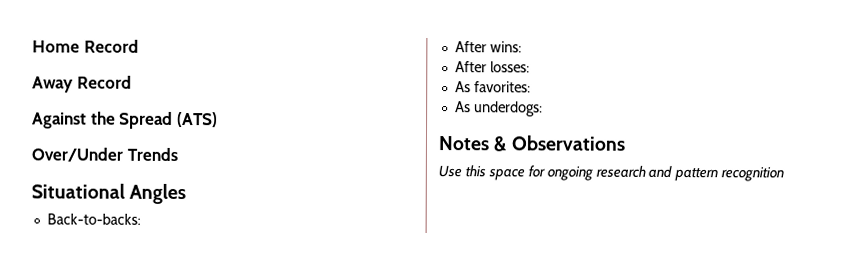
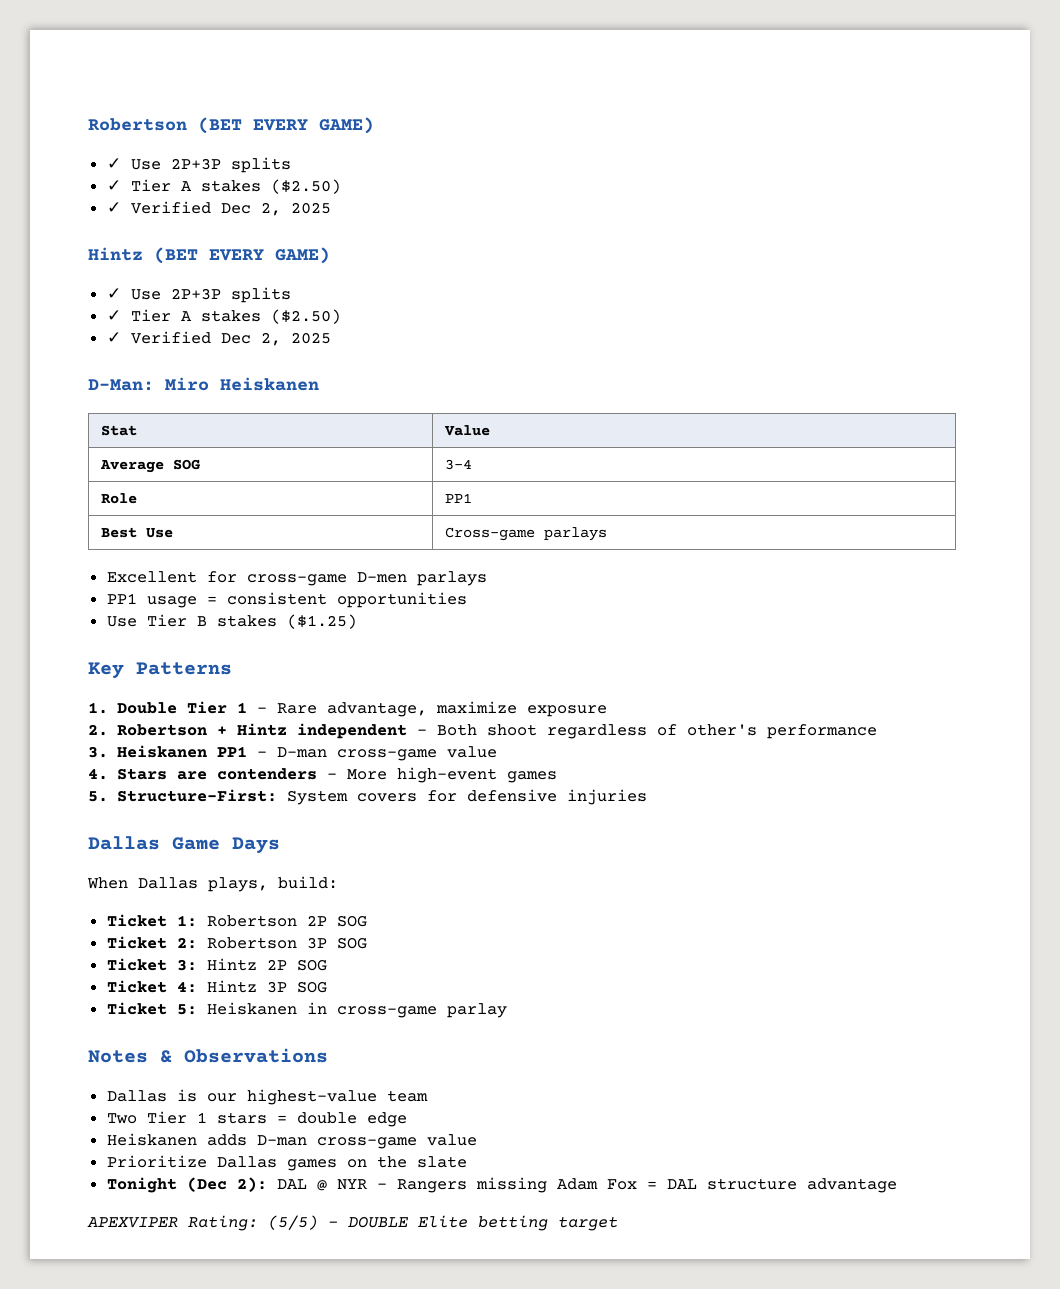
- Home Record
- Away Record
- Against the Spread (ATS)
- Over/Under Trends
- Situational Angles
- Back-to-backs:
- After wins:
- After losses:
- As favorites:
- As underdogs:
+ Robertson (BET EVERY GAME)
+ ✓ Use 2P+3P splits
+ ✓ Tier A stakes ($2.50)
+ ✓ Verified Dec 2, 2025
+ Hintz (BET EVERY GAME)
+ ✓ Use 2P+3P splits
+ ✓ Tier A stakes ($2.50)
+ ✓ Verified Dec 2, 2025
+ D-Man: Miro Heiskanen
+ Stat | Value
+ Average SOG | 3-4
+ Role | PP1
+ Best Use | Cross-game parlays
+ Excellent for cross-game D-men parlays
+ PP1 usage = consistent opportunities
+ Use Tier B stakes ($1.25)
+ Key Patterns
+ 1. Double Tier 1 - Rare advantage, maximize exposure
+ 2. Robertson + Hintz independent - Both shoot regardless of other's performance
+ 3. Heiskanen PP1 - D-man cross-game value
+ 4. Stars are contenders - More high-event games
+ 5. Structure-First: System covers for defensive injuries
+ Dallas Game Days
+ When Dallas plays, build:
+ Ticket 1: Robertson 2P SOG
+ Ticket 2: Robertson 3P SOG
+ Ticket 3: Hintz 2P SOG
+ Ticket 4: Hintz 3P SOG
+ Ticket 5: Heiskanen in cross-game parlay
  Notes & Observations
- Use this space for ongoing research and pattern recognition
+ Dallas is our highest-value team
+ Two Tier 1 stars = double edge
+ Heiskanen adds D-man cross-game value
+ Prioritize Dallas games on the slate
+ Tonight (Dec 2): DAL @ NYR - Rangers missing Adam Fox = DAL structure advantage
+ APEXVIPER Rating: (5/5) - DOUBLE Elite betting target

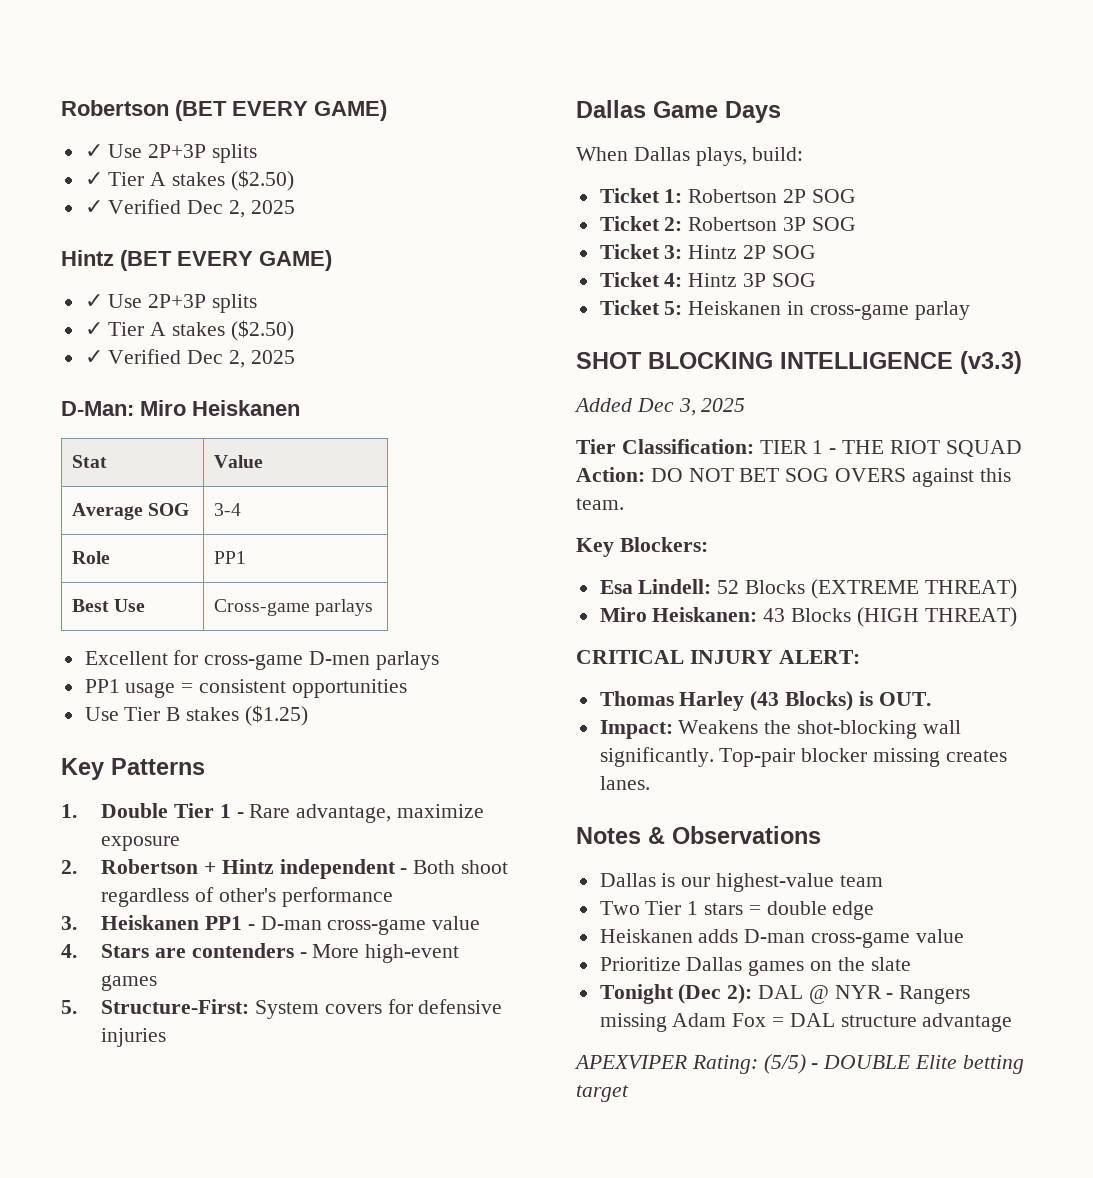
+ SHOT BLOCKING INTELLIGENCE (v3.3)
+ Added Dec 3, 2025
+ Tier Classification: TIER 1 - THE RIOT SQUAD Action: DO NOT BET SOG OVERS against this team.
+ Key Blockers:
+ Esa Lindell: 52 Blocks (EXTREME THREAT)
+ Miro Heiskanen: 43 Blocks (HIGH THREAT)
+ CRITICAL INJURY ALERT:
+ Thomas Harley (43 Blocks) is OUT.
+ Impact: Weakens the shot-blocking wall significantly. Top-pair blocker missing creates lanes.

